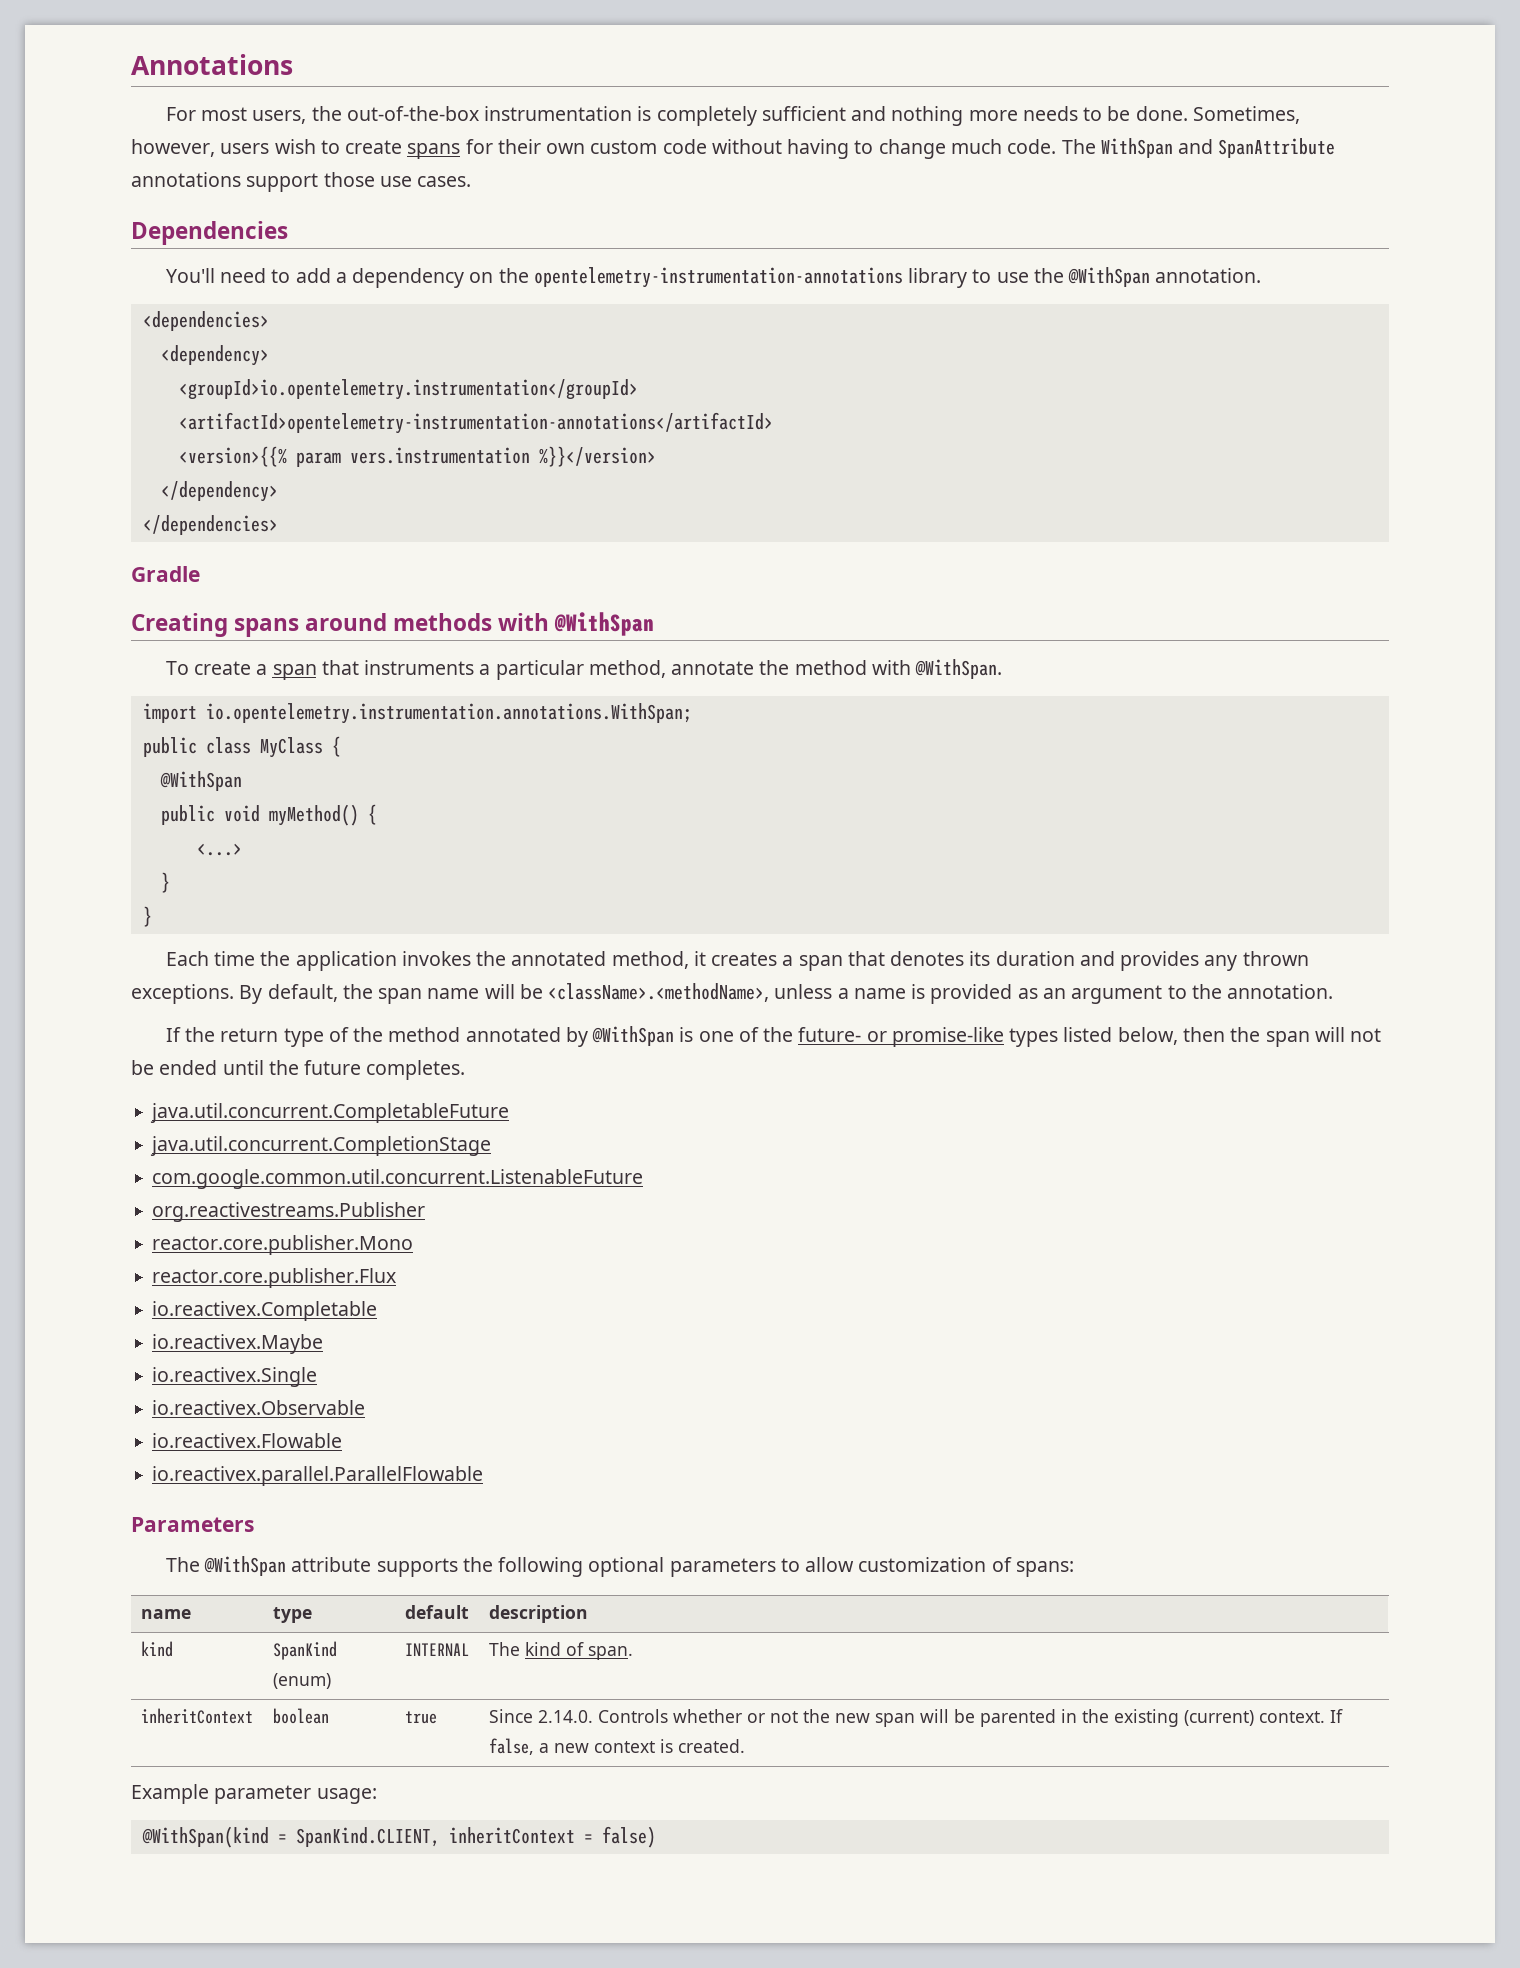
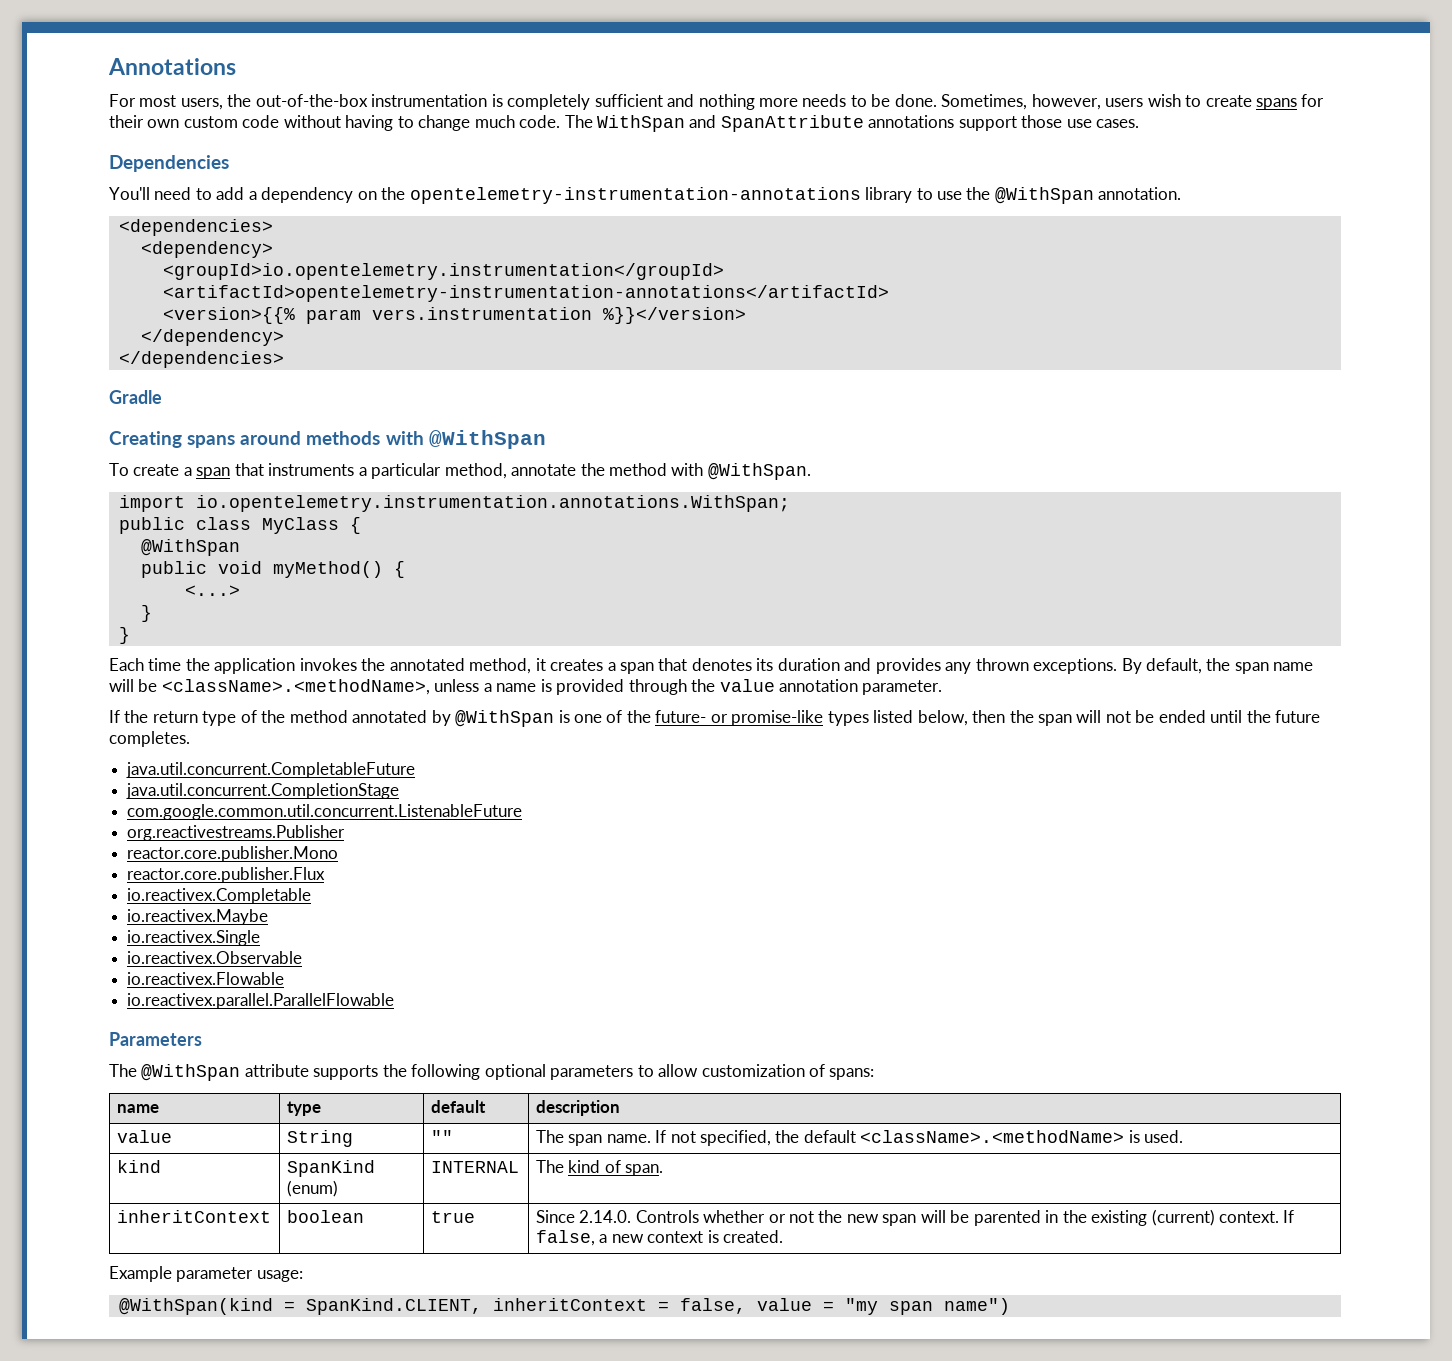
- By default, the span name will be <className>.<methodName>, unless a name is provided as an argument to the annotation.
+ By default, the span name will be <className>.<methodName>, unless a name is provided through the value annotation parameter.
+ value | String | "" | The span name. If not specified, the default <className>.<methodName> is used.
- @WithSpan(kind = SpanKind.CLIENT, inheritContext = false)
+ @WithSpan(kind = SpanKind.CLIENT, inheritContext = false, value = "my span name")

